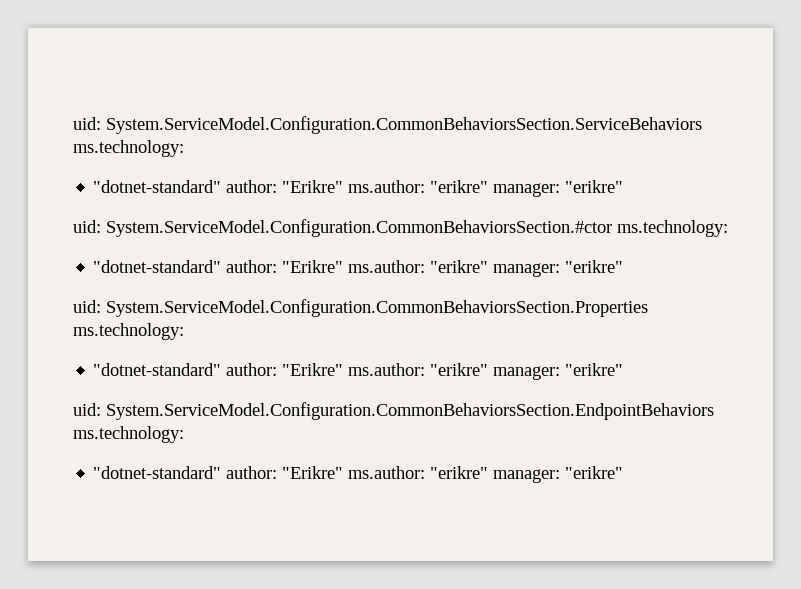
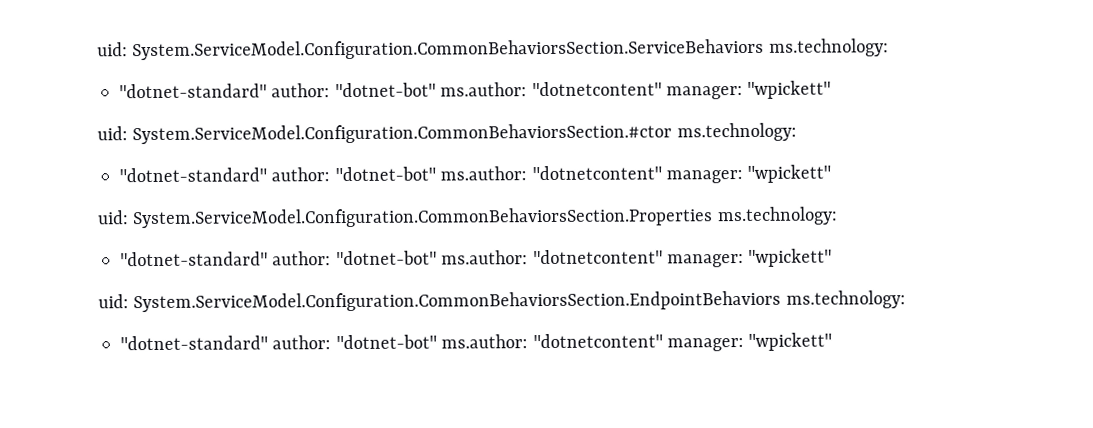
  uid: System.ServiceModel.Configuration.CommonBehaviorsSection.ServiceBehaviors ms.technology:
- "dotnet-standard" author: "Erikre" ms.author: "erikre" manager: "erikre"
+ "dotnet-standard" author: "dotnet-bot" ms.author: "dotnetcontent" manager: "wpickett"
  uid: System.ServiceModel.Configuration.CommonBehaviorsSection.#ctor ms.technology:
- "dotnet-standard" author: "Erikre" ms.author: "erikre" manager: "erikre"
+ "dotnet-standard" author: "dotnet-bot" ms.author: "dotnetcontent" manager: "wpickett"
  uid: System.ServiceModel.Configuration.CommonBehaviorsSection.Properties ms.technology:
- "dotnet-standard" author: "Erikre" ms.author: "erikre" manager: "erikre"
+ "dotnet-standard" author: "dotnet-bot" ms.author: "dotnetcontent" manager: "wpickett"
  uid: System.ServiceModel.Configuration.CommonBehaviorsSection.EndpointBehaviors ms.technology:
- "dotnet-standard" author: "Erikre" ms.author: "erikre" manager: "erikre"
+ "dotnet-standard" author: "dotnet-bot" ms.author: "dotnetcontent" manager: "wpickett"

